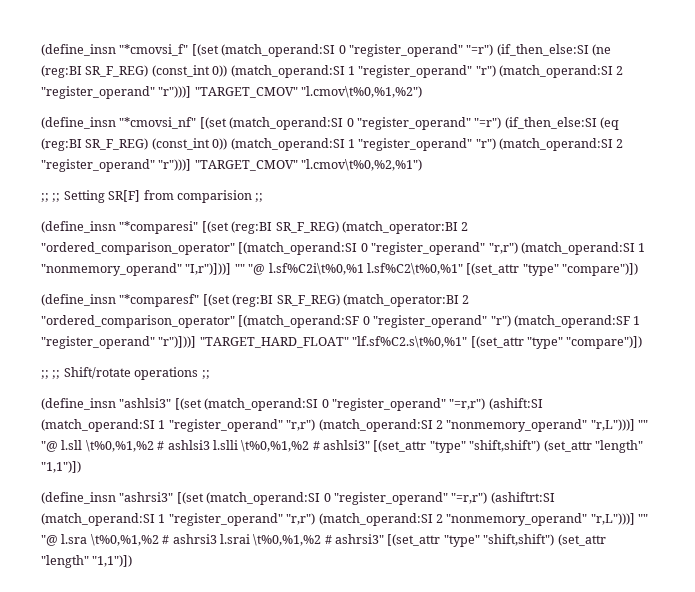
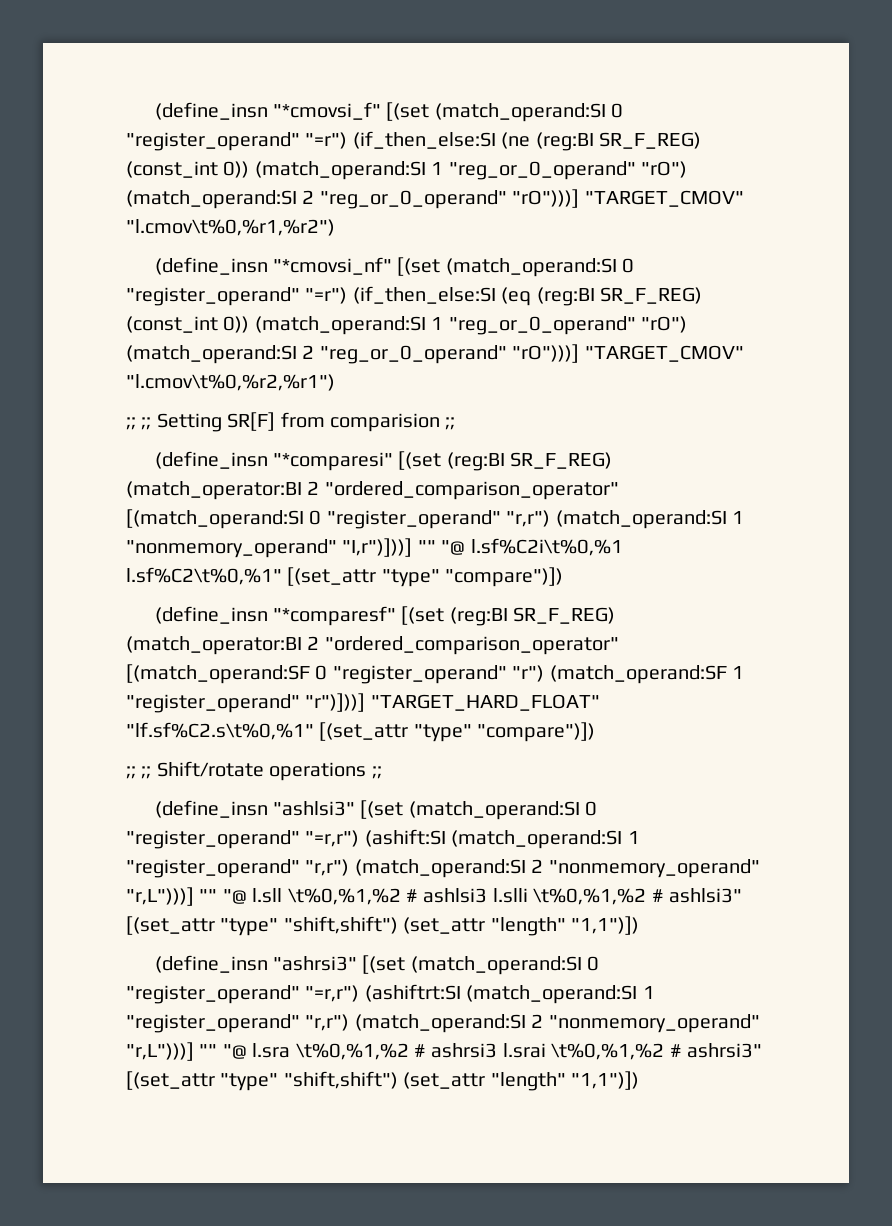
- (define_insn "*cmovsi_f" [(set (match_operand:SI 0 "register_operand" "=r") (if_then_else:SI (ne (reg:BI SR_F_REG) (const_int 0)) (match_operand:SI 1 "register_operand" "r") (match_operand:SI 2 "register_operand" "r")))] "TARGET_CMOV" "l.cmov\t%0,%1,%2")
+ (define_insn "*cmovsi_f" [(set (match_operand:SI 0 "register_operand" "=r") (if_then_else:SI (ne (reg:BI SR_F_REG) (const_int 0)) (match_operand:SI 1 "reg_or_0_operand" "rO") (match_operand:SI 2 "reg_or_0_operand" "rO")))] "TARGET_CMOV" "l.cmov\t%0,%r1,%r2")
- (define_insn "*cmovsi_nf" [(set (match_operand:SI 0 "register_operand" "=r") (if_then_else:SI (eq (reg:BI SR_F_REG) (const_int 0)) (match_operand:SI 1 "register_operand" "r") (match_operand:SI 2 "register_operand" "r")))] "TARGET_CMOV" "l.cmov\t%0,%2,%1")
+ (define_insn "*cmovsi_nf" [(set (match_operand:SI 0 "register_operand" "=r") (if_then_else:SI (eq (reg:BI SR_F_REG) (const_int 0)) (match_operand:SI 1 "reg_or_0_operand" "rO") (match_operand:SI 2 "reg_or_0_operand" "rO")))] "TARGET_CMOV" "l.cmov\t%0,%r2,%r1")

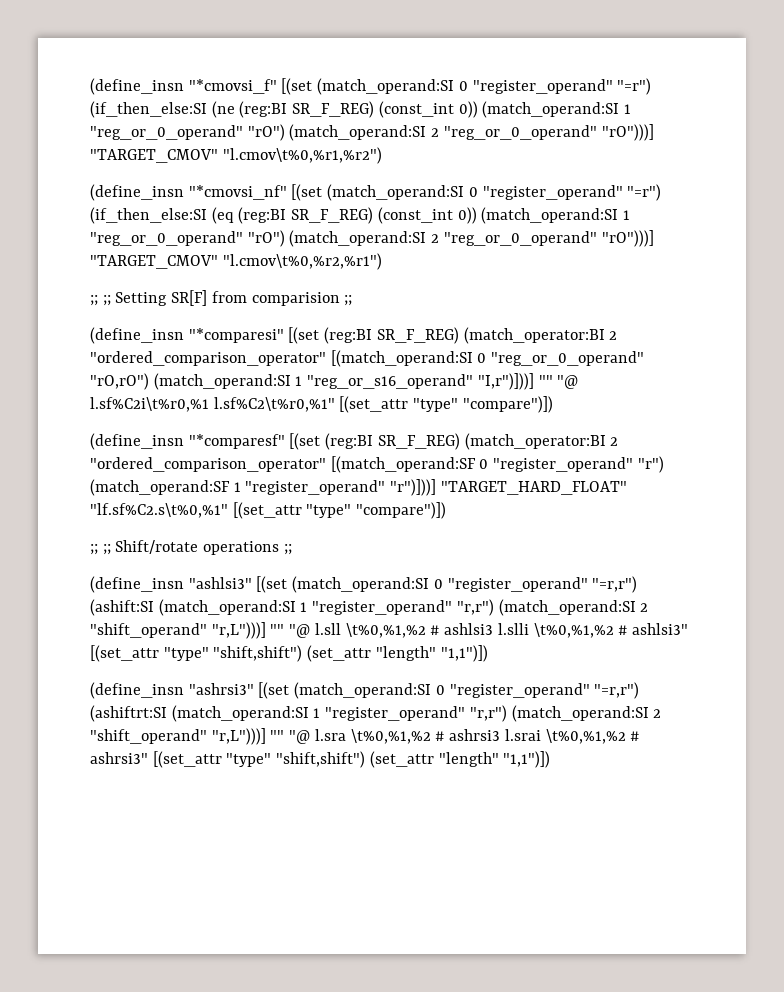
- (define_insn "*comparesi" [(set (reg:BI SR_F_REG) (match_operator:BI 2 "ordered_comparison_operator" [(match_operand:SI 0 "register_operand" "r,r") (match_operand:SI 1 "nonmemory_operand" "I,r")]))] "" "@ l.sf%C2i\t%0,%1 l.sf%C2\t%0,%1" [(set_attr "type" "compare")])
+ (define_insn "*comparesi" [(set (reg:BI SR_F_REG) (match_operator:BI 2 "ordered_comparison_operator" [(match_operand:SI 0 "reg_or_0_operand" "rO,rO") (match_operand:SI 1 "reg_or_s16_operand" "I,r")]))] "" "@ l.sf%C2i\t%r0,%1 l.sf%C2\t%r0,%1" [(set_attr "type" "compare")])
- (define_insn "ashlsi3" [(set (match_operand:SI 0 "register_operand" "=r,r") (ashift:SI (match_operand:SI 1 "register_operand" "r,r") (match_operand:SI 2 "nonmemory_operand" "r,L")))] "" "@ l.sll \t%0,%1,%2 # ashlsi3 l.slli \t%0,%1,%2 # ashlsi3" [(set_attr "type" "shift,shift") (set_attr "length" "1,1")])
+ (define_insn "ashlsi3" [(set (match_operand:SI 0 "register_operand" "=r,r") (ashift:SI (match_operand:SI 1 "register_operand" "r,r") (match_operand:SI 2 "shift_operand" "r,L")))] "" "@ l.sll \t%0,%1,%2 # ashlsi3 l.slli \t%0,%1,%2 # ashlsi3" [(set_attr "type" "shift,shift") (set_attr "length" "1,1")])
- (define_insn "ashrsi3" [(set (match_operand:SI 0 "register_operand" "=r,r") (ashiftrt:SI (match_operand:SI 1 "register_operand" "r,r") (match_operand:SI 2 "nonmemory_operand" "r,L")))] "" "@ l.sra \t%0,%1,%2 # ashrsi3 l.srai \t%0,%1,%2 # ashrsi3" [(set_attr "type" "shift,shift") (set_attr "length" "1,1")])
+ (define_insn "ashrsi3" [(set (match_operand:SI 0 "register_operand" "=r,r") (ashiftrt:SI (match_operand:SI 1 "register_operand" "r,r") (match_operand:SI 2 "shift_operand" "r,L")))] "" "@ l.sra \t%0,%1,%2 # ashrsi3 l.srai \t%0,%1,%2 # ashrsi3" [(set_attr "type" "shift,shift") (set_attr "length" "1,1")])

